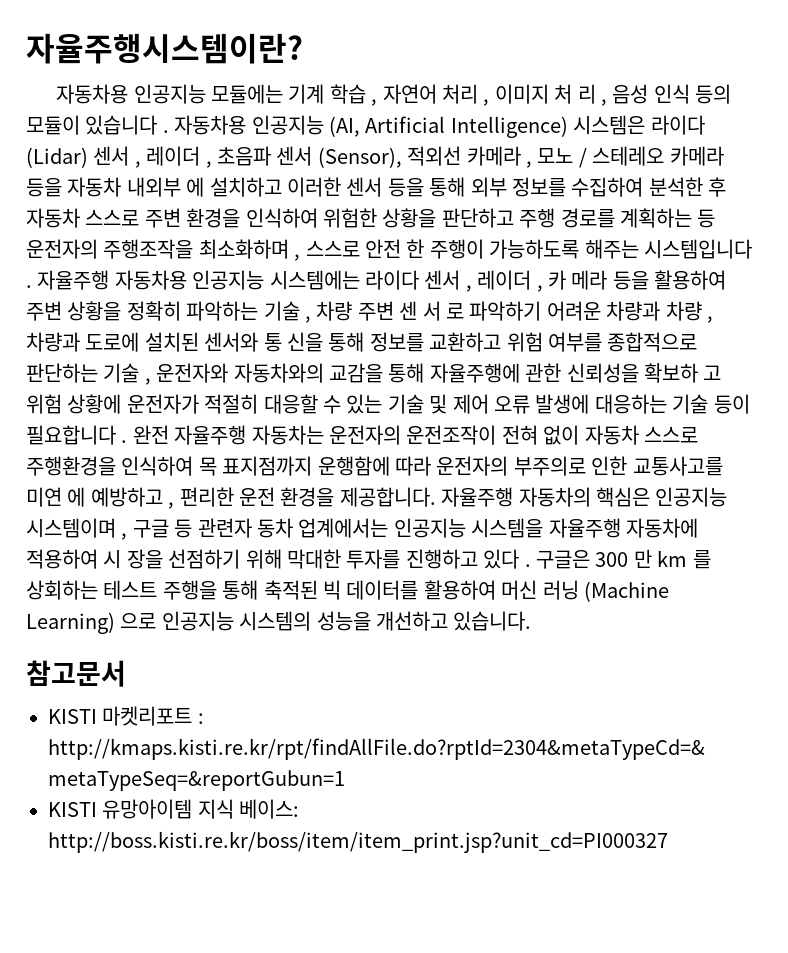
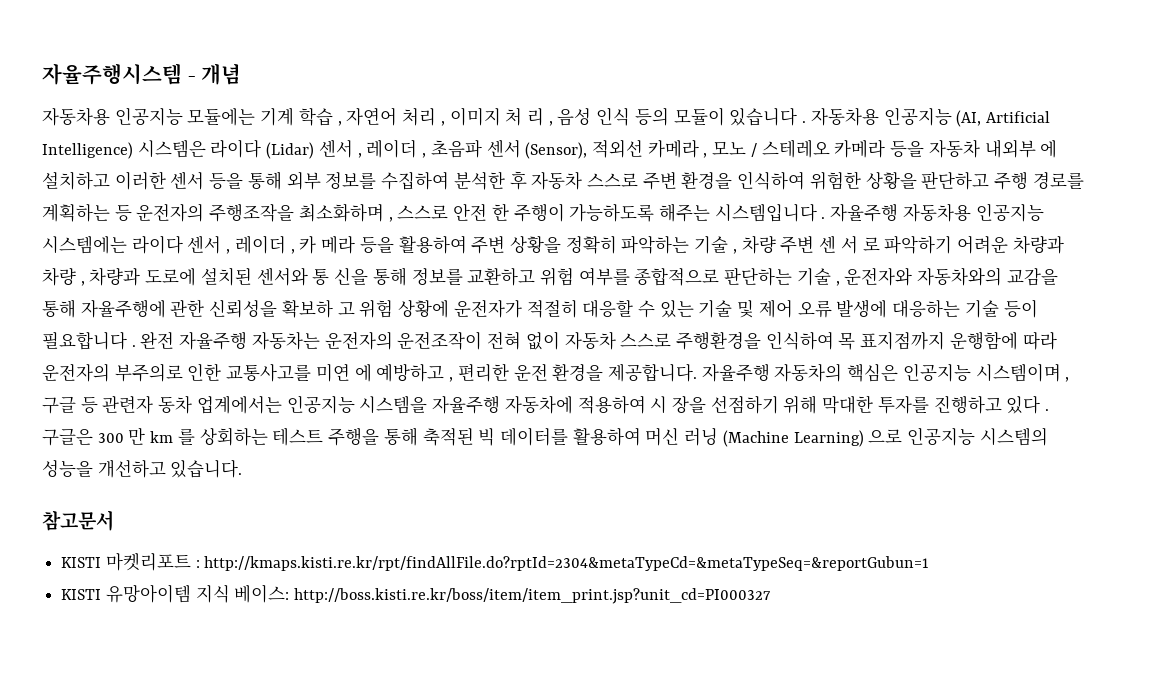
- 자율주행시스템이란?
+ 자율주행시스템 - 개념

